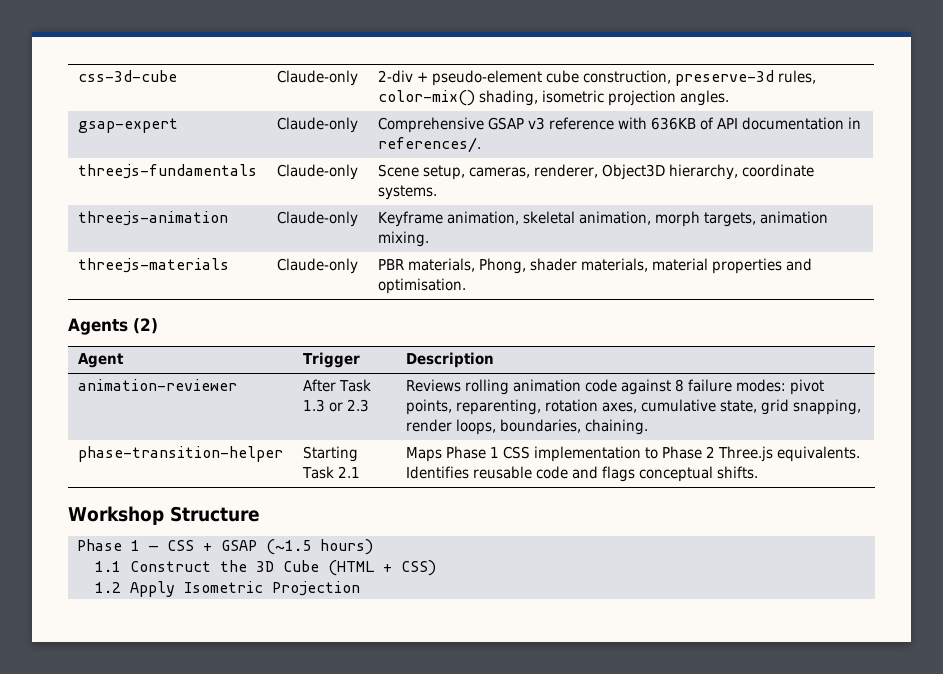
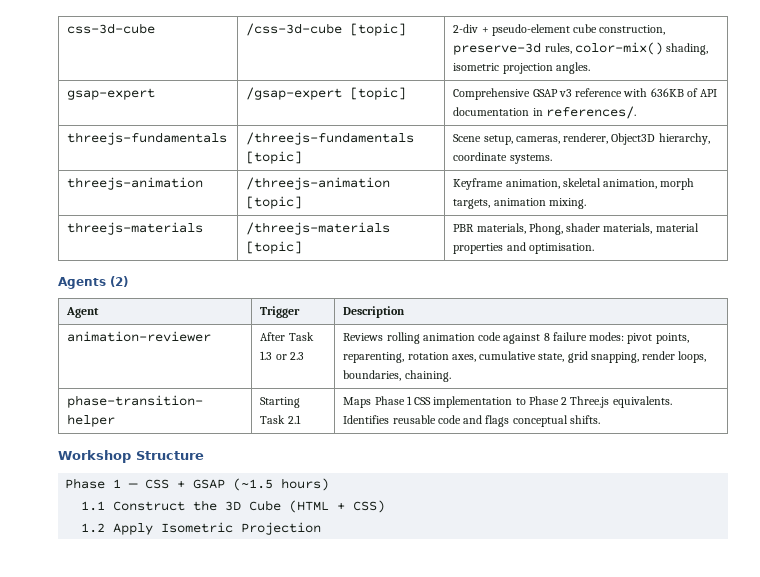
- css-3d-cube | Claude-only | 2-div + pseudo-element cube construction, preserve-3d rules, color-mix() shading, isometric projection angles.
+ css-3d-cube | /css-3d-cube [topic] | 2-div + pseudo-element cube construction, preserve-3d rules, color-mix() shading, isometric projection angles.
- gsap-expert | Claude-only | Comprehensive GSAP v3 reference with 636KB of API documentation in references/.
+ gsap-expert | /gsap-expert [topic] | Comprehensive GSAP v3 reference with 636KB of API documentation in references/.
- threejs-fundamentals | Claude-only | Scene setup, cameras, renderer, Object3D hierarchy, coordinate systems.
+ threejs-fundamentals | /threejs-fundamentals [topic] | Scene setup, cameras, renderer, Object3D hierarchy, coordinate systems.
- threejs-animation | Claude-only | Keyframe animation, skeletal animation, morph targets, animation mixing.
+ threejs-animation | /threejs-animation [topic] | Keyframe animation, skeletal animation, morph targets, animation mixing.
- threejs-materials | Claude-only | PBR materials, Phong, shader materials, material properties and optimisation.
+ threejs-materials | /threejs-materials [topic] | PBR materials, Phong, shader materials, material properties and optimisation.

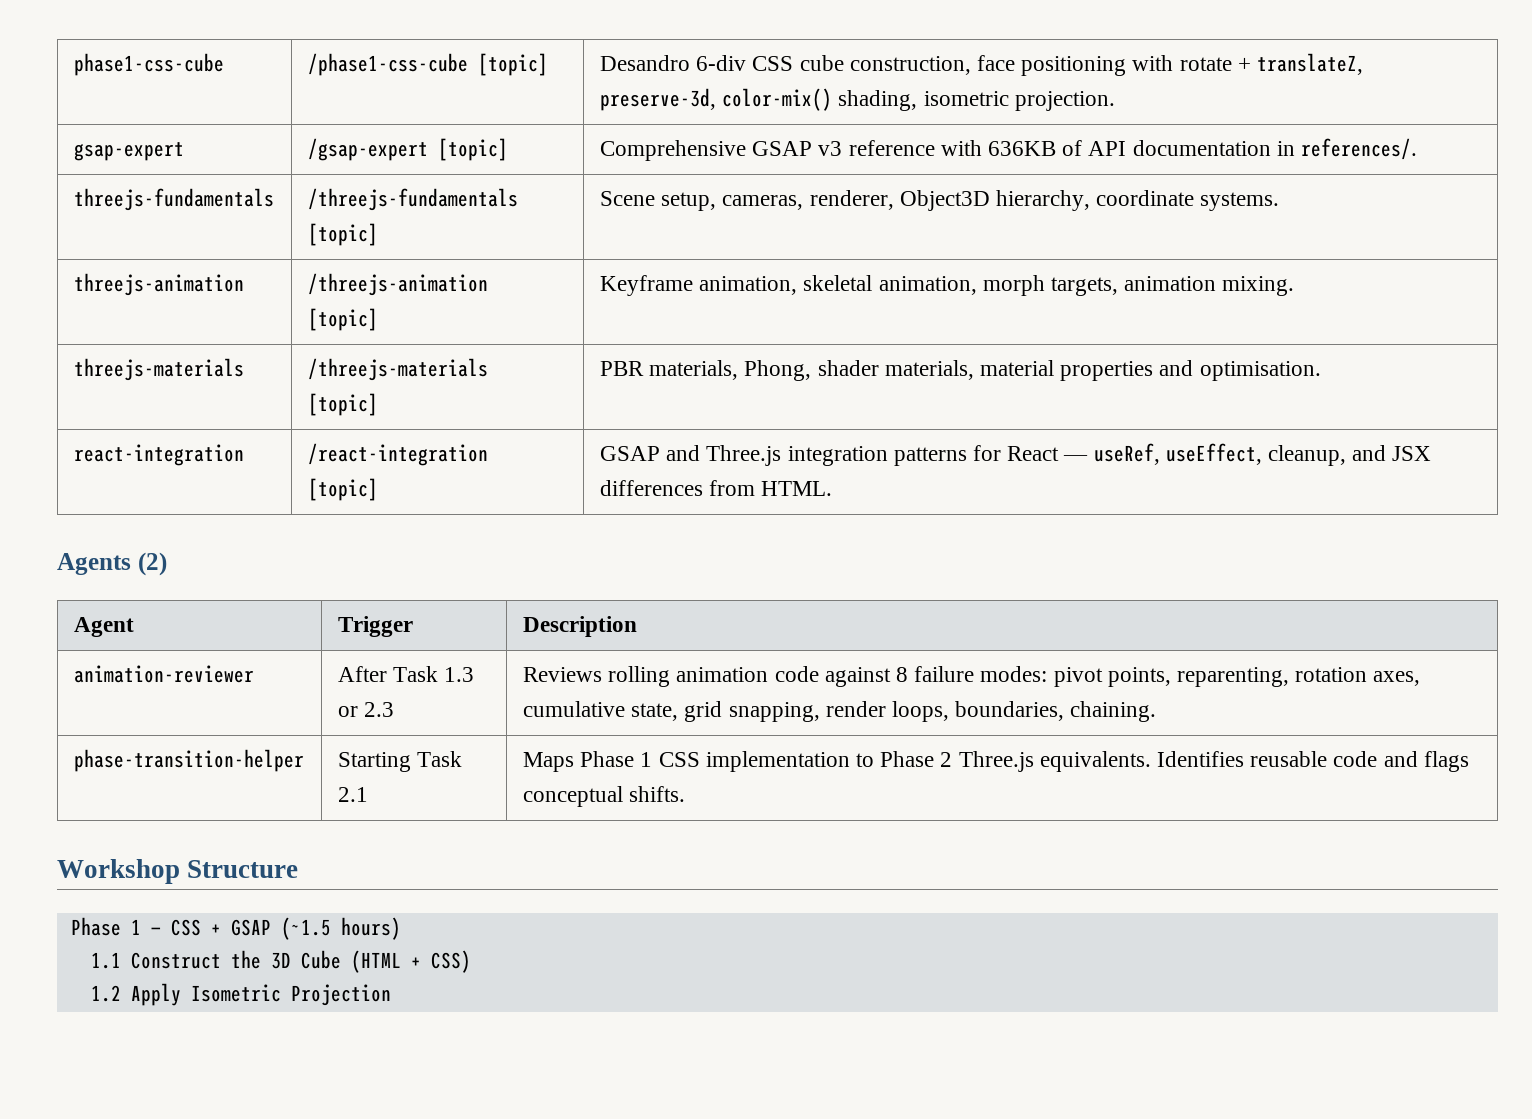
- css-3d-cube | /css-3d-cube [topic] | 2-div + pseudo-element cube construction, preserve-3d rules, color-mix() shading, isometric projection angles.
+ phase1-css-cube | /phase1-css-cube [topic] | Desandro 6-div CSS cube construction, face positioning with rotate + translateZ, preserve-3d, color-mix() shading, isometric projection.
+ react-integration | /react-integration [topic] | GSAP and Three.js integration patterns for React — useRef, useEffect, cleanup, and JSX differences from HTML.

